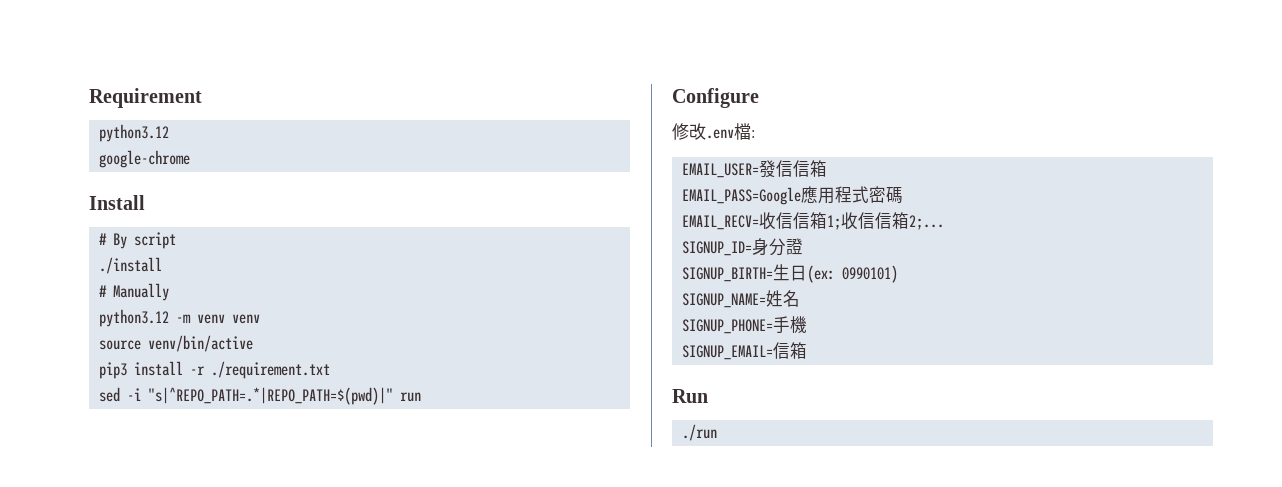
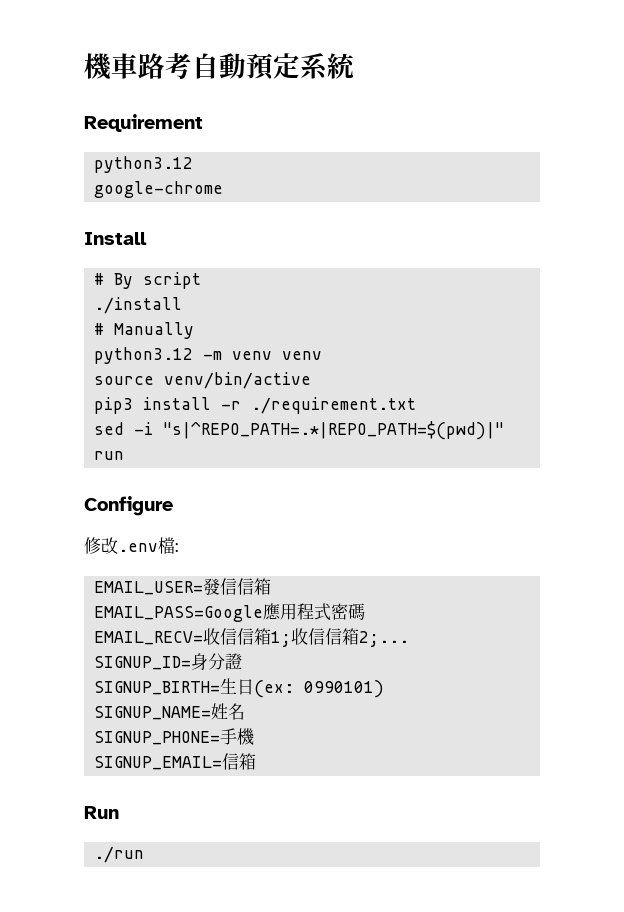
+ 機車路考自動預定系統

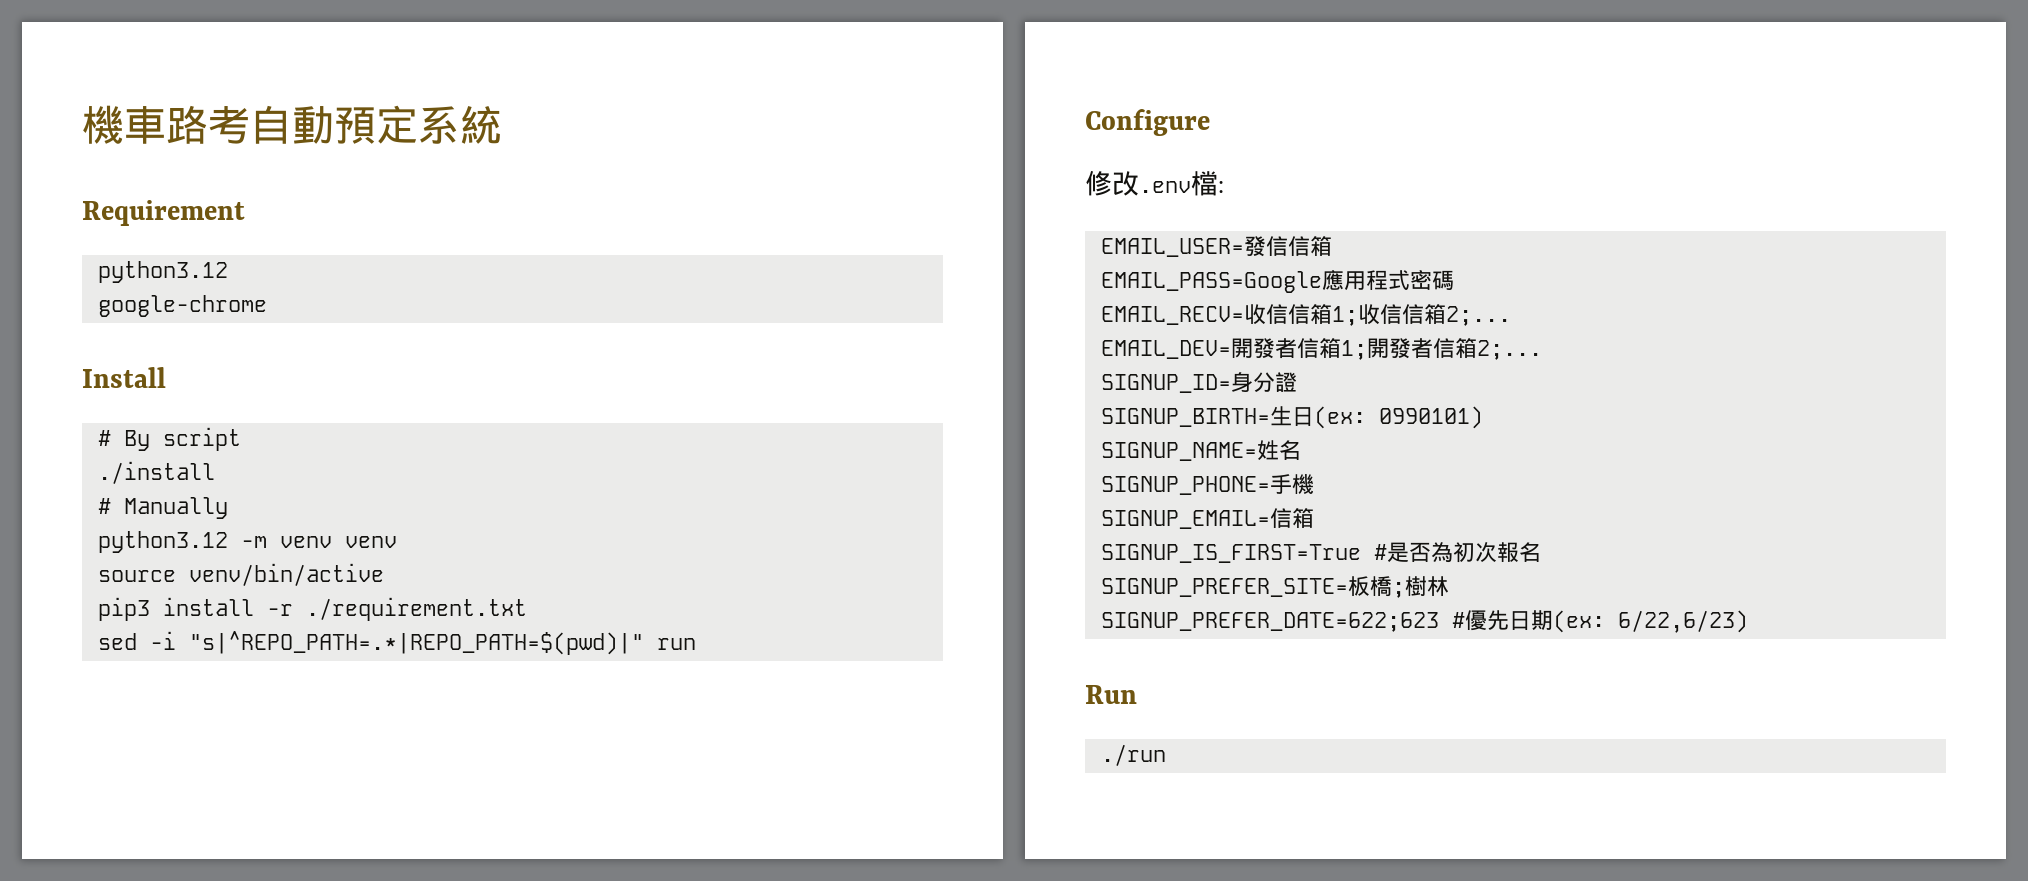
+ EMAIL_DEV=開發者信箱1;開發者信箱2;...
+ SIGNUP_IS_FIRST=True #是否為初次報名
+ SIGNUP_PREFER_SITE=板橋;樹林
+ SIGNUP_PREFER_DATE=622;623 #優先日期(ex: 6/22,6/23)

